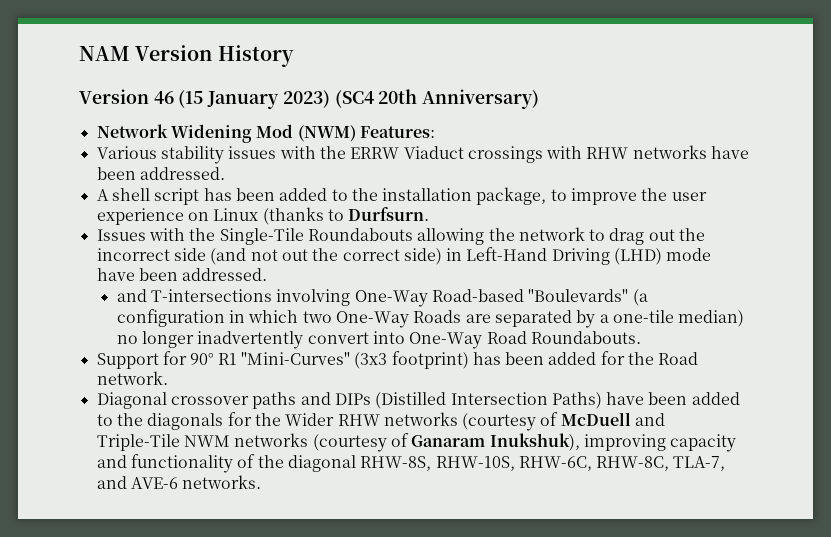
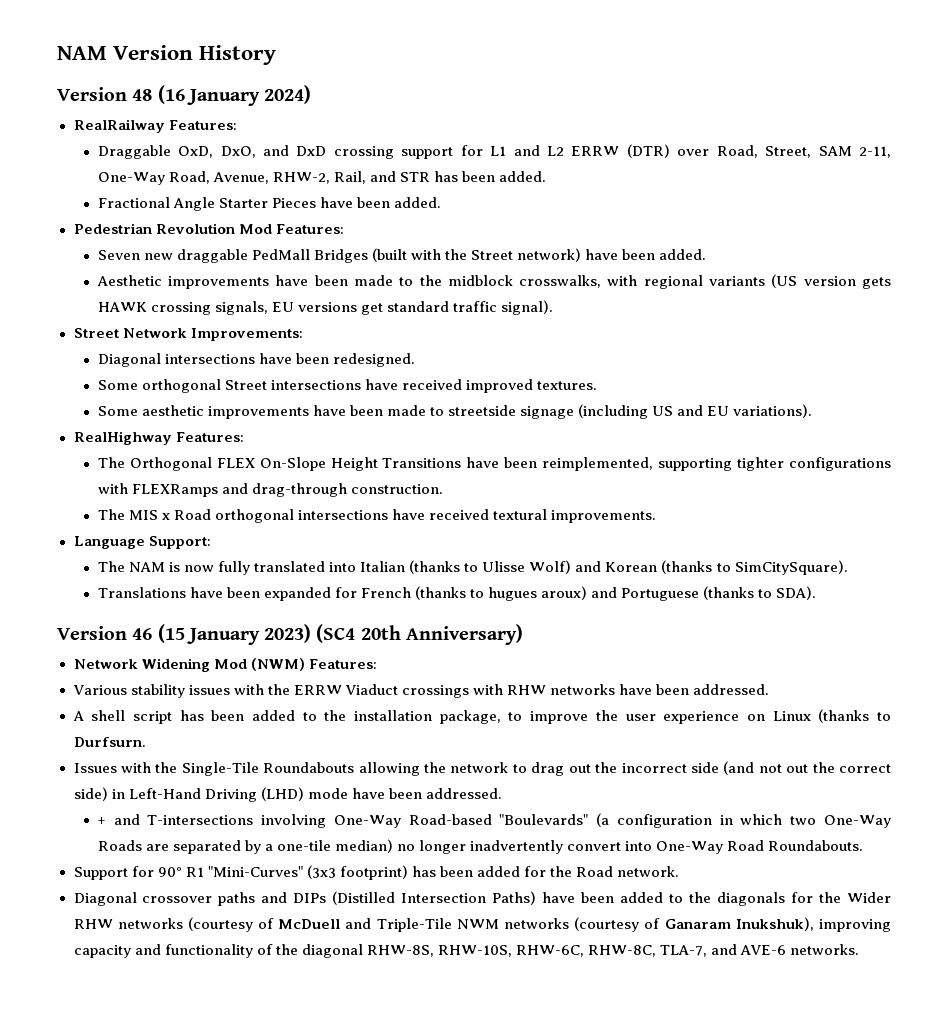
+ Version 48 (16 January 2024)
+ RealRailway Features:
+ Draggable OxD, DxO, and DxD crossing support for L1 and L2 ERRW (DTR) over Road, Street, SAM 2-11, One-Way Road, Avenue, RHW-2, Rail, and STR has been added.
+ Fractional Angle Starter Pieces have been added.
+ Pedestrian Revolution Mod Features:
+ Seven new draggable PedMall Bridges (built with the Street network) have been added.
+ Aesthetic improvements have been made to the midblock crosswalks, with regional variants (US version gets HAWK crossing signals, EU versions get standard traffic signal).
+ Street Network Improvements:
+ Diagonal intersections have been redesigned.
+ Some orthogonal Street intersections have received improved textures.
+ Some aesthetic improvements have been made to streetside signage (including US and EU variations).
+ RealHighway Features:
+ The Orthogonal FLEX On-Slope Height Transitions have been reimplemented, supporting tighter configurations with FLEXRamps and drag-through construction.
+ The MIS x Road orthogonal intersections have received textural improvements.
+ Language Support:
+ The NAM is now fully translated into Italian (thanks to Ulisse Wolf) and Korean (thanks to SimCitySquare).
+ Translations have been expanded for French (thanks to hugues aroux) and Portuguese (thanks to SDA).
- and T-intersections involving One-Way Road-based "Boulevards" (a configuration in which two One-Way Roads are separated by a one-tile median) no longer inadvertently convert into One-Way Road Roundabouts.
+ + and T-intersections involving One-Way Road-based "Boulevards" (a configuration in which two One-Way Roads are separated by a one-tile median) no longer inadvertently convert into One-Way Road Roundabouts.

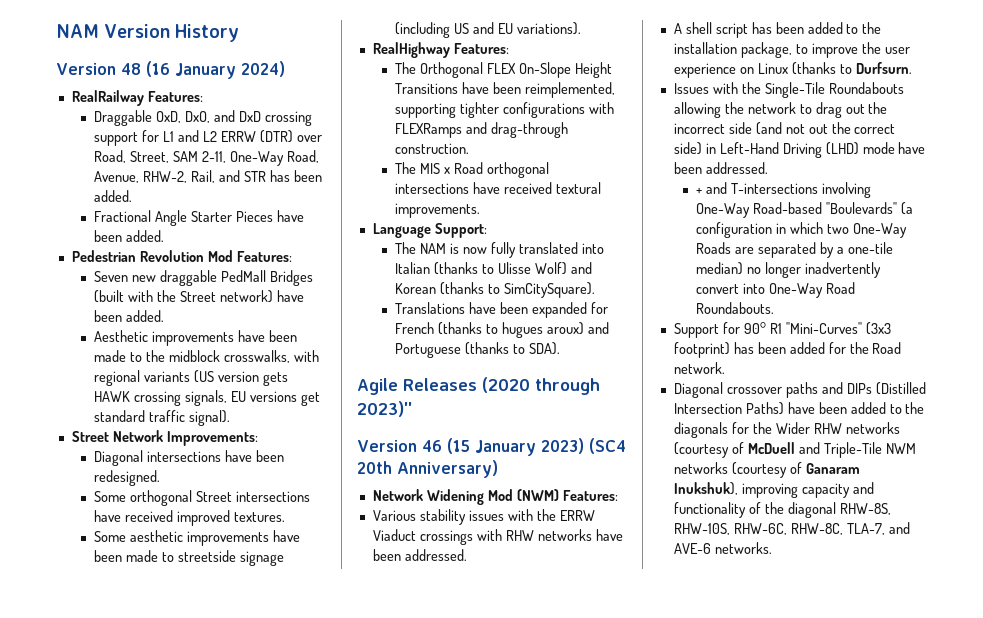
+ Agile Releases (2020 through 2023)''

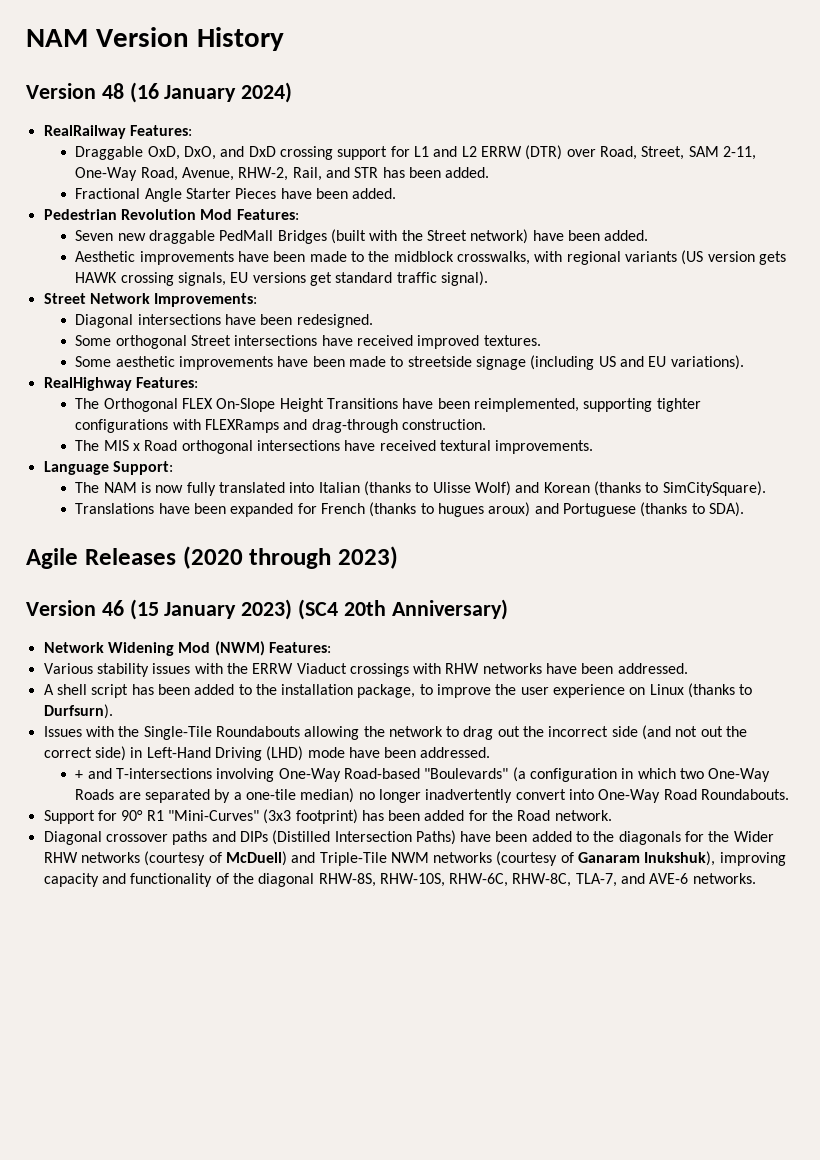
- Agile Releases (2020 through 2023)''
+ Agile Releases (2020 through 2023)
- A shell script has been added to the installation package, to improve the user experience on Linux (thanks to Durfsurn.
+ A shell script has been added to the installation package, to improve the user experience on Linux (thanks to Durfsurn).
- Diagonal crossover paths and DIPs (Distilled Intersection Paths) have been added to the diagonals for the Wider RHW networks (courtesy of McDuell and Triple-Tile NWM networks (courtesy of Ganaram Inukshuk), improving capacity and functionality of the diagonal RHW-8S, RHW-10S, RHW-6C, RHW-8C, TLA-7, and AVE-6 networks.
+ Diagonal crossover paths and DIPs (Distilled Intersection Paths) have been added to the diagonals for the Wider RHW networks (courtesy of McDuell) and Triple-Tile NWM networks (courtesy of Ganaram Inukshuk), improving capacity and functionality of the diagonal RHW-8S, RHW-10S, RHW-6C, RHW-8C, TLA-7, and AVE-6 networks.

